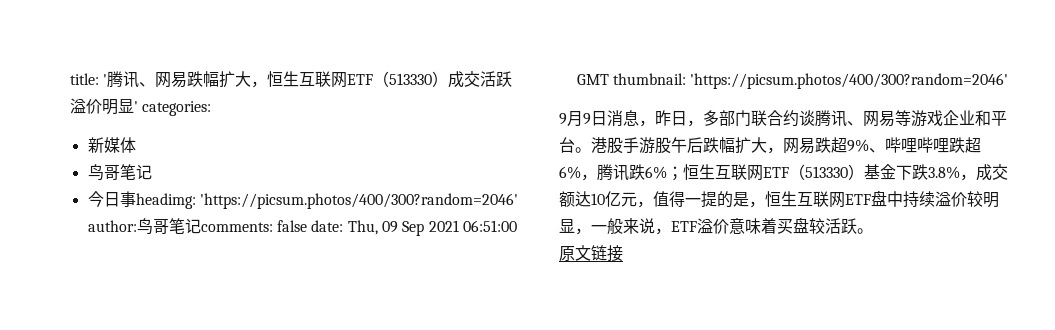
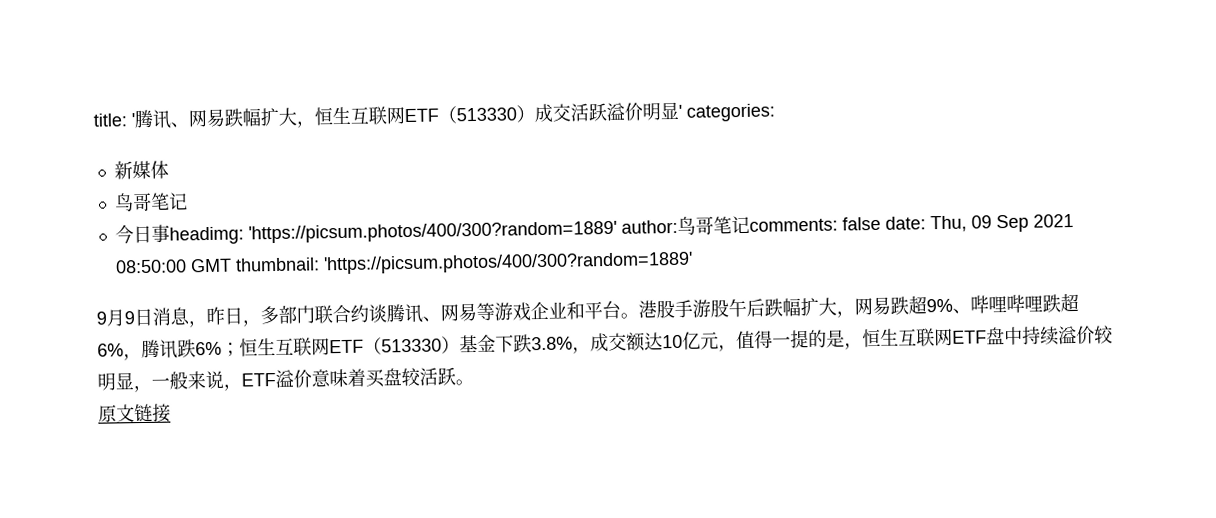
- 今日事headimg: 'https://picsum.photos/400/300?random=2046' author:鸟哥笔记comments: false date: Thu, 09 Sep 2021 06:51:00 GMT thumbnail: 'https://picsum.photos/400/300?random=2046'
+ 今日事headimg: 'https://picsum.photos/400/300?random=1889' author:鸟哥笔记comments: false date: Thu, 09 Sep 2021 08:50:00 GMT thumbnail: 'https://picsum.photos/400/300?random=1889'

